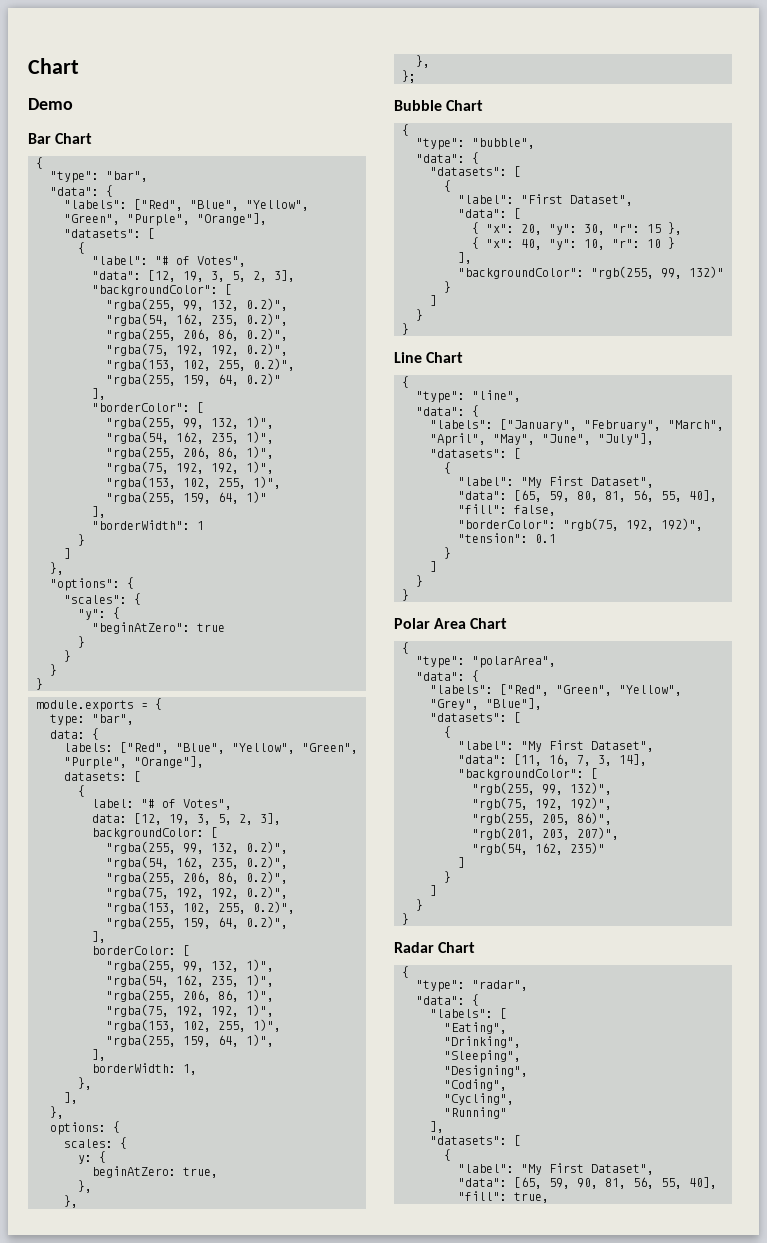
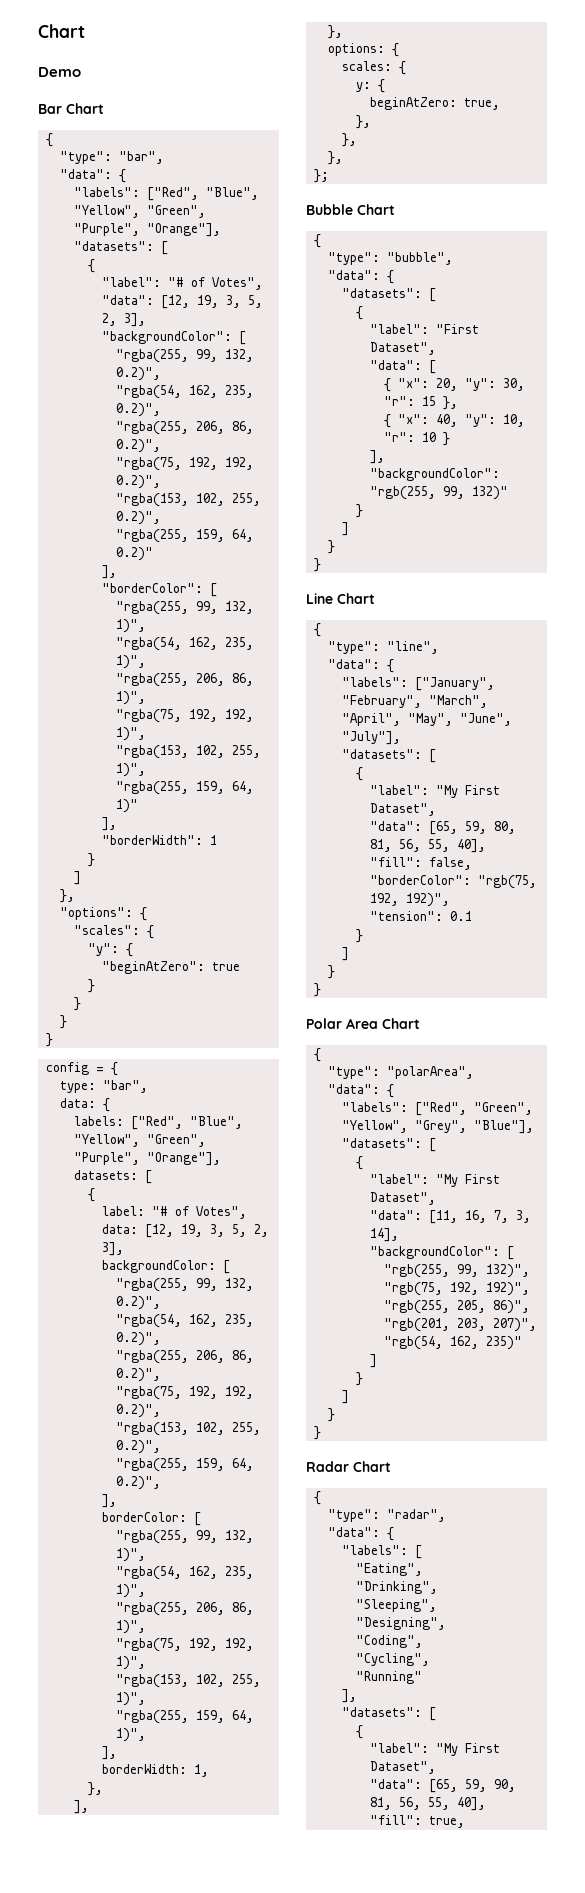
- module.exports = {
+ config = {

